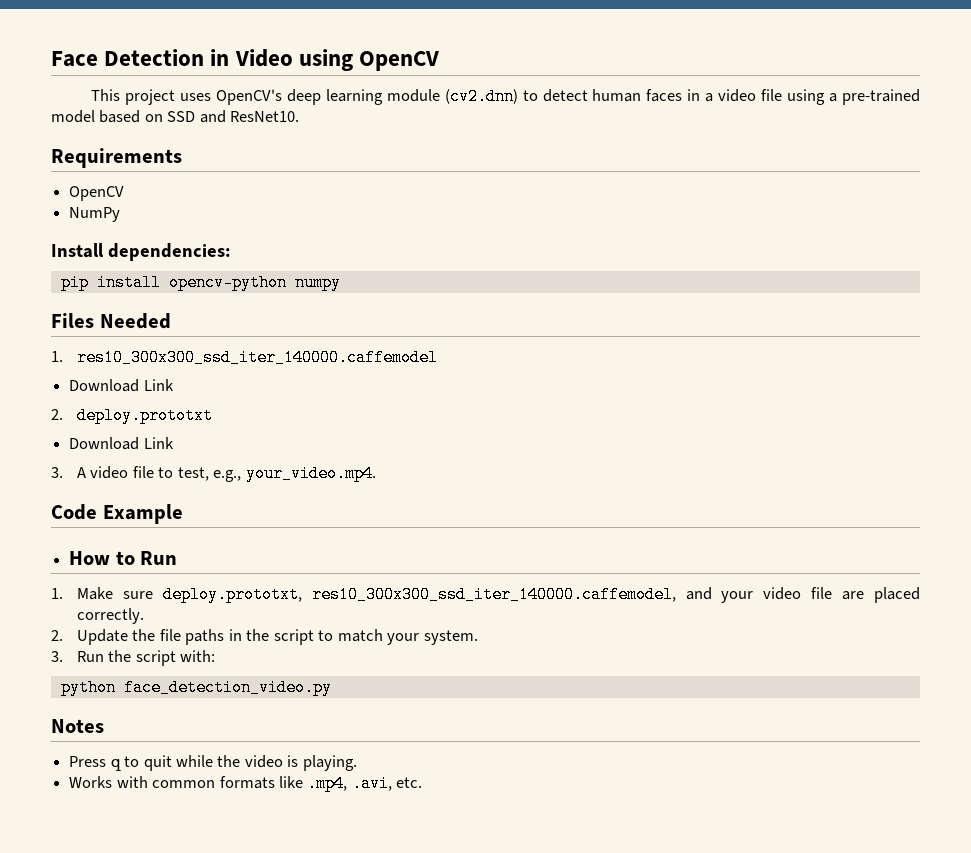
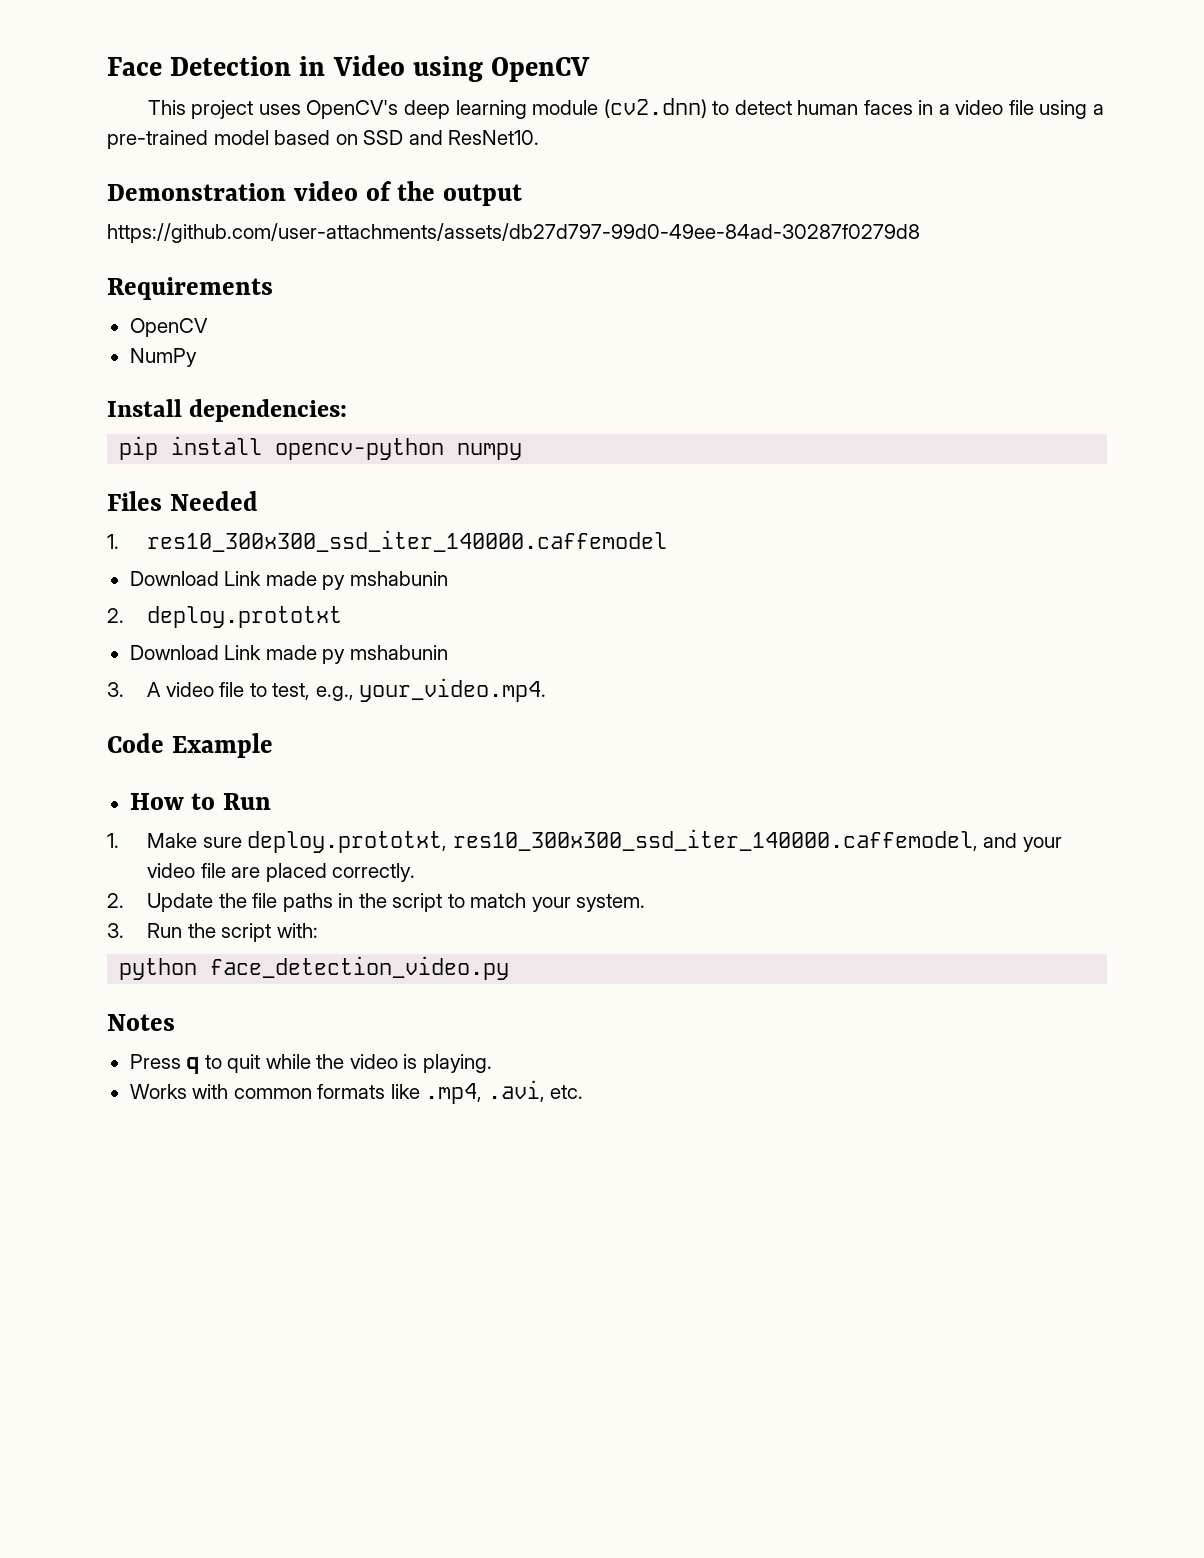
+ Demonstration video of the output
+ https://github.com/user-attachments/assets/db27d797-99d0-49ee-84ad-30287f0279d8
  1. res10_300x300_ssd_iter_140000.caffemodel
- Download Link
+ Download Link made py mshabunin
  2. deploy.prototxt
- Download Link
+ Download Link made py mshabunin

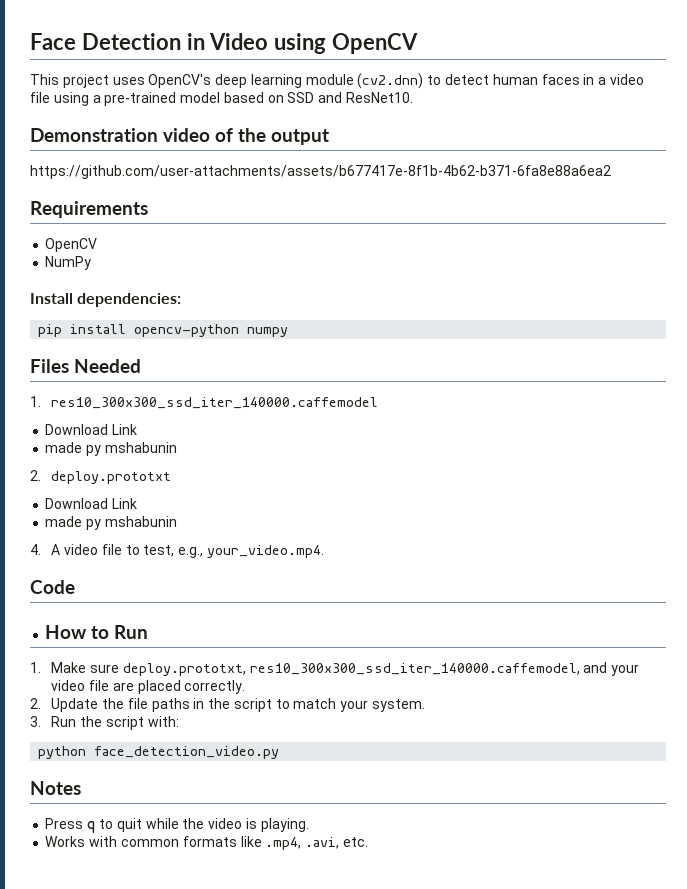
- https://github.com/user-attachments/assets/db27d797-99d0-49ee-84ad-30287f0279d8
+ https://github.com/user-attachments/assets/b677417e-8f1b-4b62-b371-6fa8e88a6ea2
  1. res10_300x300_ssd_iter_140000.caffemodel
- Download Link made py mshabunin
+ Download Link
+ made py mshabunin
  2. deploy.prototxt
- Download Link made py mshabunin
- 3. A video file to test, e.g., your_video.mp4.
+ Download Link
+ made py mshabunin
+ 4. A video file to test, e.g., your_video.mp4.
- Code Example
+ Code

